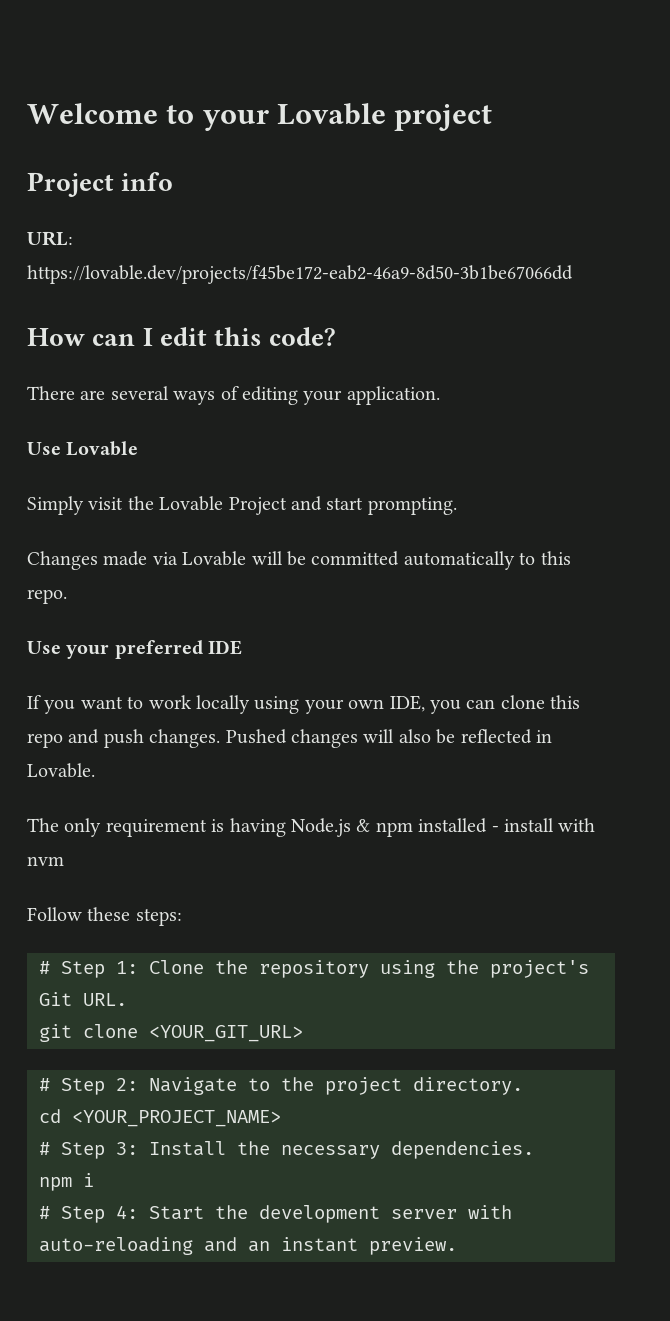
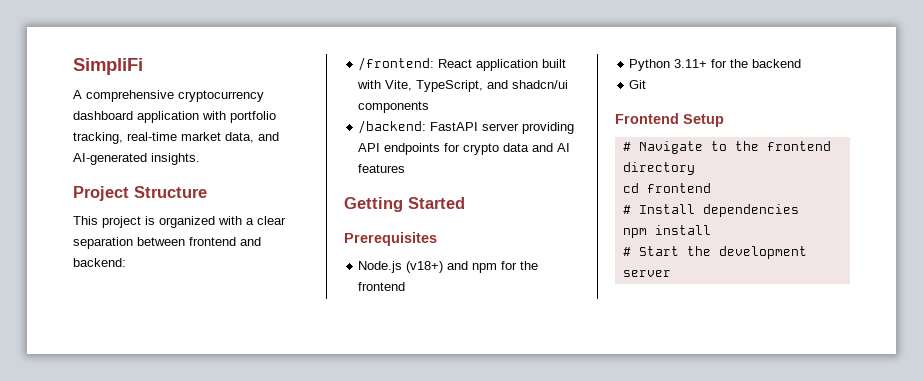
- Welcome to your Lovable project
- Project info
- URL: https://lovable.dev/projects/f45be172-eab2-46a9-8d50-3b1be67066dd
- How can I edit this code?
- There are several ways of editing your application.
- Use Lovable
- Simply visit the Lovable Project and start prompting.
- Changes made via Lovable will be committed automatically to this repo.
- Use your preferred IDE
- If you want to work locally using your own IDE, you can clone this repo and push changes. Pushed changes will also be reflected in Lovable.
- The only requirement is having Node.js & npm installed - install with nvm
- Follow these steps:
- # Step 1: Clone the repository using the project's Git URL.
- git clone <YOUR_GIT_URL>
- # Step 2: Navigate to the project directory.
+ SimpliFi
+ A comprehensive cryptocurrency dashboard application with portfolio tracking, real-time market data, and AI-generated insights.
+ Project Structure
+ This project is organized with a clear separation between frontend and backend:
+ /frontend: React application built with Vite, TypeScript, and shadcn/ui components
+ /backend: FastAPI server providing API endpoints for crypto data and AI features
+ Getting Started
+ Prerequisites
+ Node.js (v18+) and npm for the frontend
+ Python 3.11+ for the backend
+ Git
+ Frontend Setup
+ # Navigate to the frontend directory
- cd <YOUR_PROJECT_NAME>
- # Step 3: Install the necessary dependencies.
- npm i
- # Step 4: Start the development server with auto-reloading and an instant preview.
+ cd frontend
+ # Install dependencies
+ npm install
+ # Start the development server

